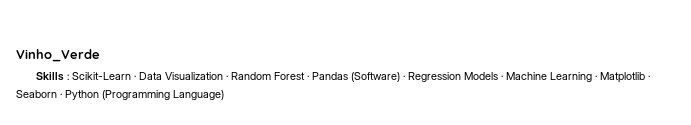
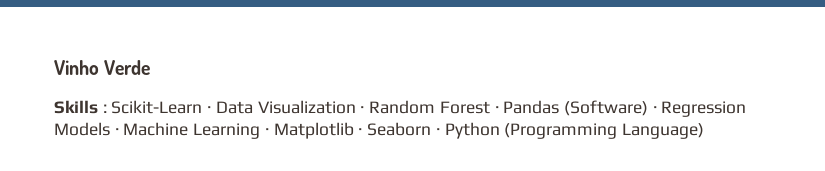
- Vinho_Verde
+ Vinho Verde

